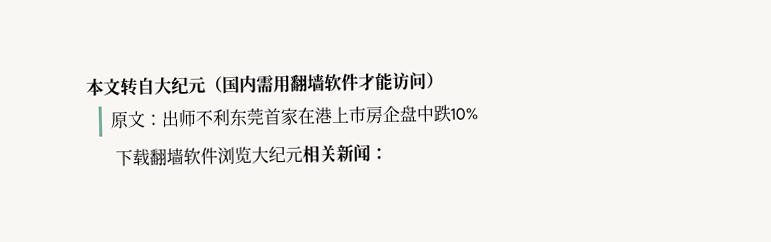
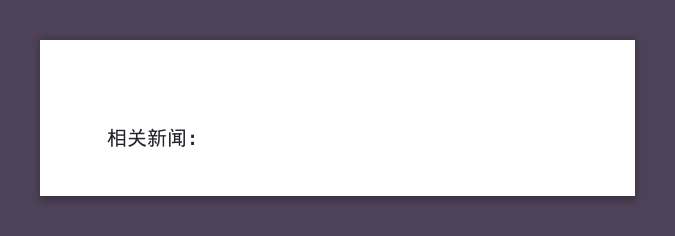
- 本文转自大纪元（国内需用翻墙软件才能访问）
- 原文：出师不利东莞首家在港上市房企盘中跌10%
- 下载翻墙软件浏览大纪元相关新闻：
+ 相关新闻：

